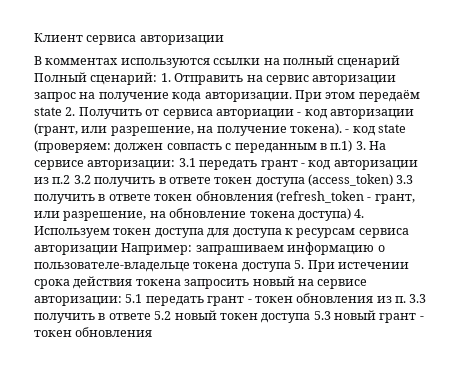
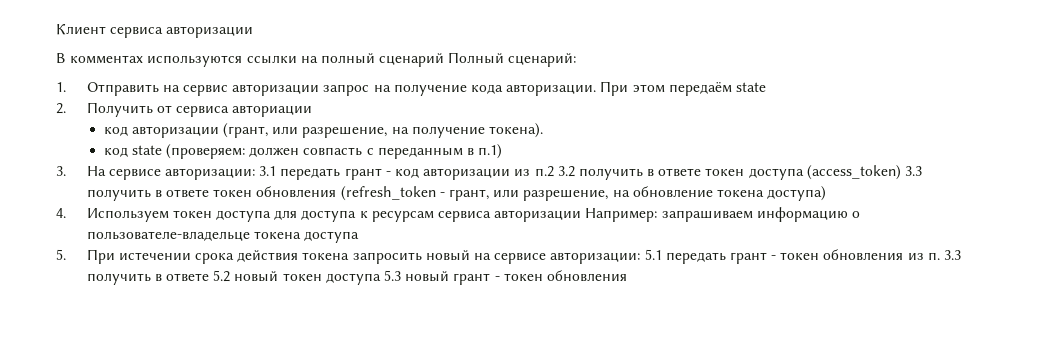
- В комментах используются ссылки на полный сценарий Полный сценарий: 1. Отправить на сервис авторизации запрос на получение кода авторизации.
+ В комментах используются ссылки на полный сценарий Полный сценарий:
+ 1. Отправить на сервис авторизации запрос на получение кода авторизации.
- При этом передаём state 2. Получить от сервиса авториации - код авторизации (грант, или разрешение, на получение токена). - код state (проверяем:
+ При этом передаём state
+ 2. Получить от сервиса авториации
+ код авторизации (грант, или разрешение, на получение токена).
+ код state (проверяем:
- должен совпасть с переданным в п.1) 3. На сервисе авторизации:
+ должен совпасть с переданным в п.1)
+ 3. На сервисе авторизации:
- 3.1 передать грант - код авторизации из п.2 3.2 получить в ответе токен доступа (access_token) 3.3 получить в ответе токен обновления (refresh_token - грант, или разрешение, на обновление токена доступа) 4. Используем токен доступа для доступа к ресурсам сервиса авторизации Например:
+ 3.1 передать грант - код авторизации из п.2 3.2 получить в ответе токен доступа (access_token) 3.3 получить в ответе токен обновления (refresh_token - грант, или разрешение, на обновление токена доступа)
+ 4. Используем токен доступа для доступа к ресурсам сервиса авторизации Например:
- запрашиваем информацию о пользователе-владельце токена доступа 5. При истечении срока действия токена запросить новый на сервисе авторизации:
+ запрашиваем информацию о пользователе-владельце токена доступа
+ 5. При истечении срока действия токена запросить новый на сервисе авторизации:

